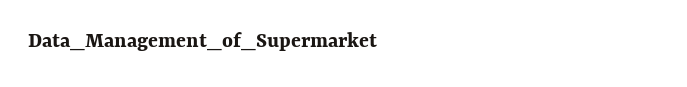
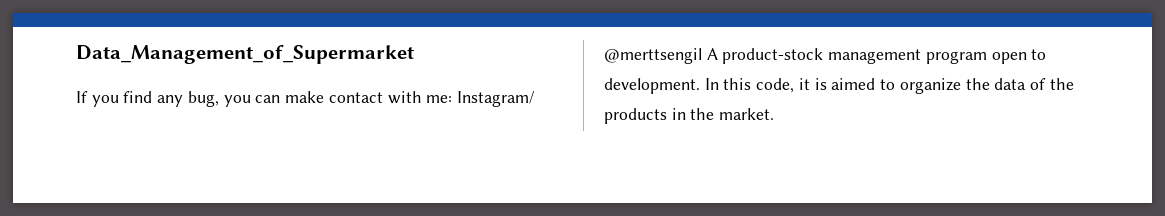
+ If you find any bug, you can make contact with me: Instagram/ @merttsengil A product-stock management program open to development. In this code, it is aimed to organize the data of the products in the market.

